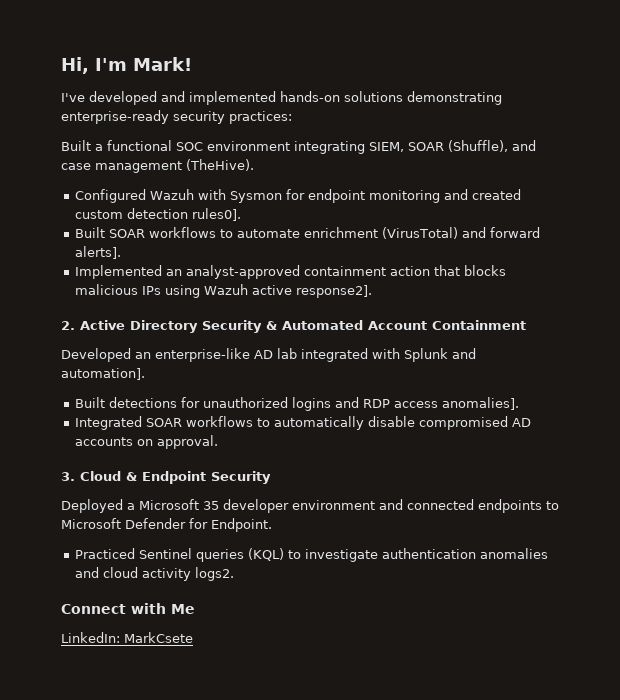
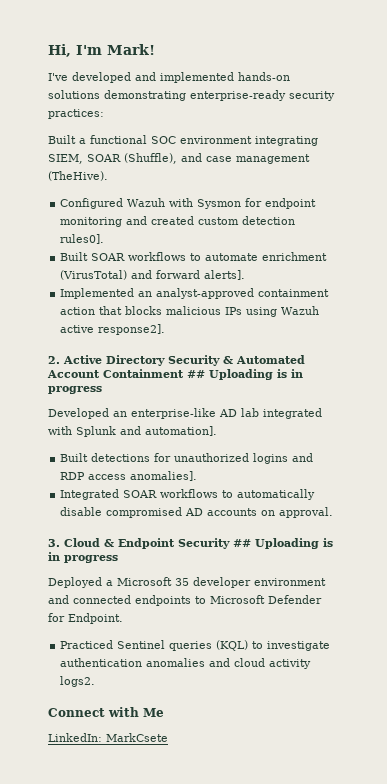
- 2. Active Directory Security & Automated Account Containment
+ 2. Active Directory Security & Automated Account Containment ## Uploading is in progress
- 3. Cloud & Endpoint Security
+ 3. Cloud & Endpoint Security ## Uploading is in progress

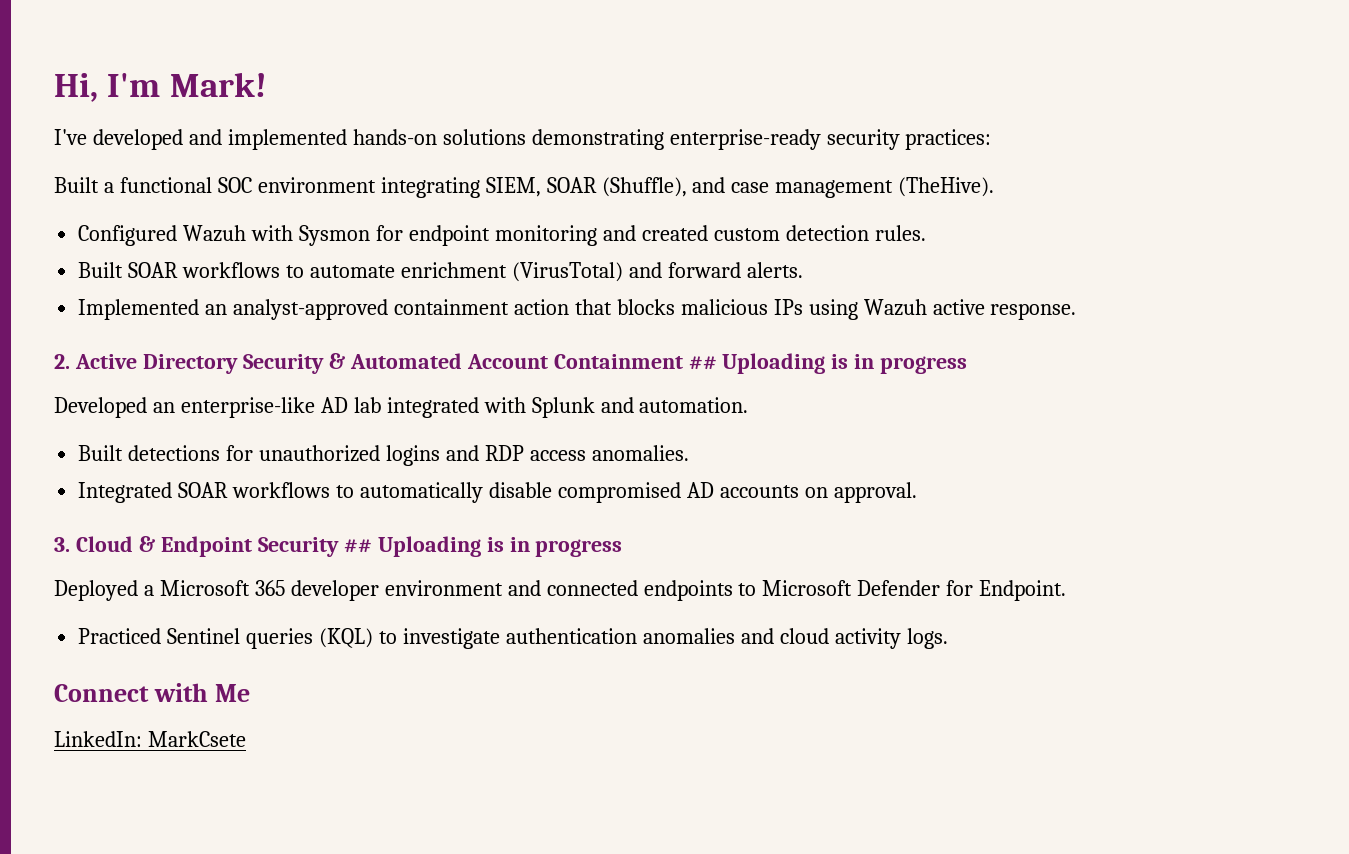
- Configured Wazuh with Sysmon for endpoint monitoring and created custom detection rules0].
+ Configured Wazuh with Sysmon for endpoint monitoring and created custom detection rules.
- Built SOAR workflows to automate enrichment (VirusTotal) and forward alerts].
+ Built SOAR workflows to automate enrichment (VirusTotal) and forward alerts.
- Implemented an analyst-approved containment action that blocks malicious IPs using Wazuh active response2].
+ Implemented an analyst-approved containment action that blocks malicious IPs using Wazuh active response.
- Developed an enterprise-like AD lab integrated with Splunk and automation].
+ Developed an enterprise-like AD lab integrated with Splunk and automation.
- Built detections for unauthorized logins and RDP access anomalies].
+ Built detections for unauthorized logins and RDP access anomalies.
- Deployed a Microsoft 35 developer environment and connected endpoints to Microsoft Defender for Endpoint.
+ Deployed a Microsoft 365 developer environment and connected endpoints to Microsoft Defender for Endpoint.
- Practiced Sentinel queries (KQL) to investigate authentication anomalies and cloud activity logs2.
+ Practiced Sentinel queries (KQL) to investigate authentication anomalies and cloud activity logs.

